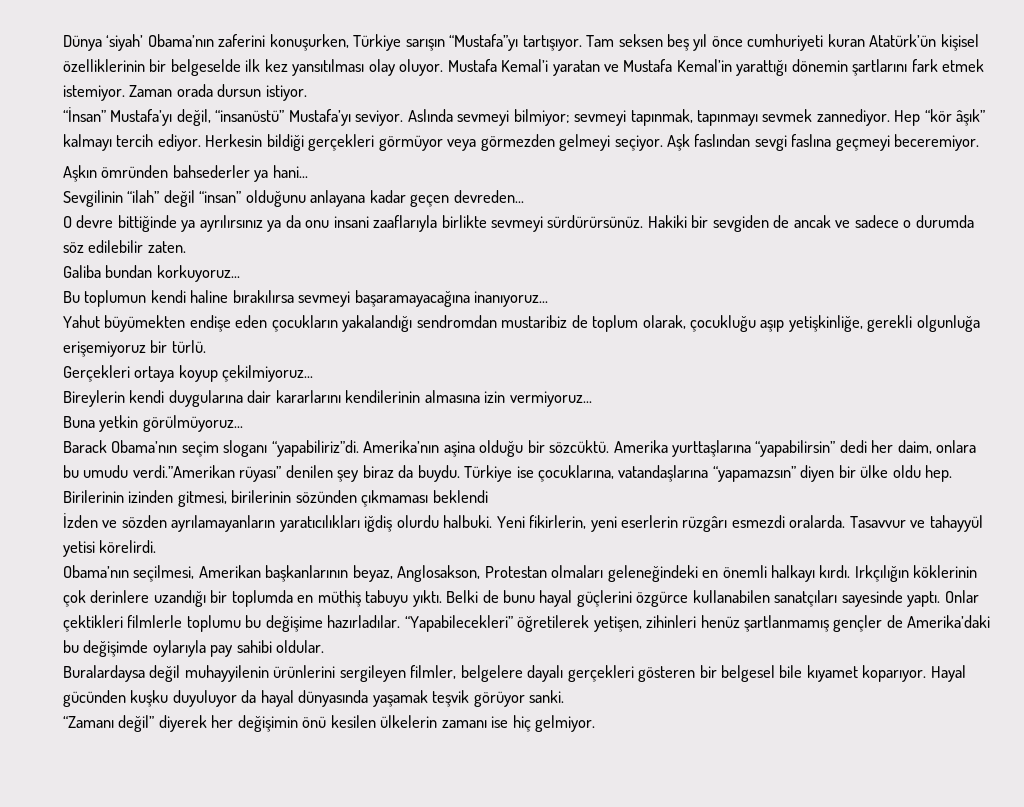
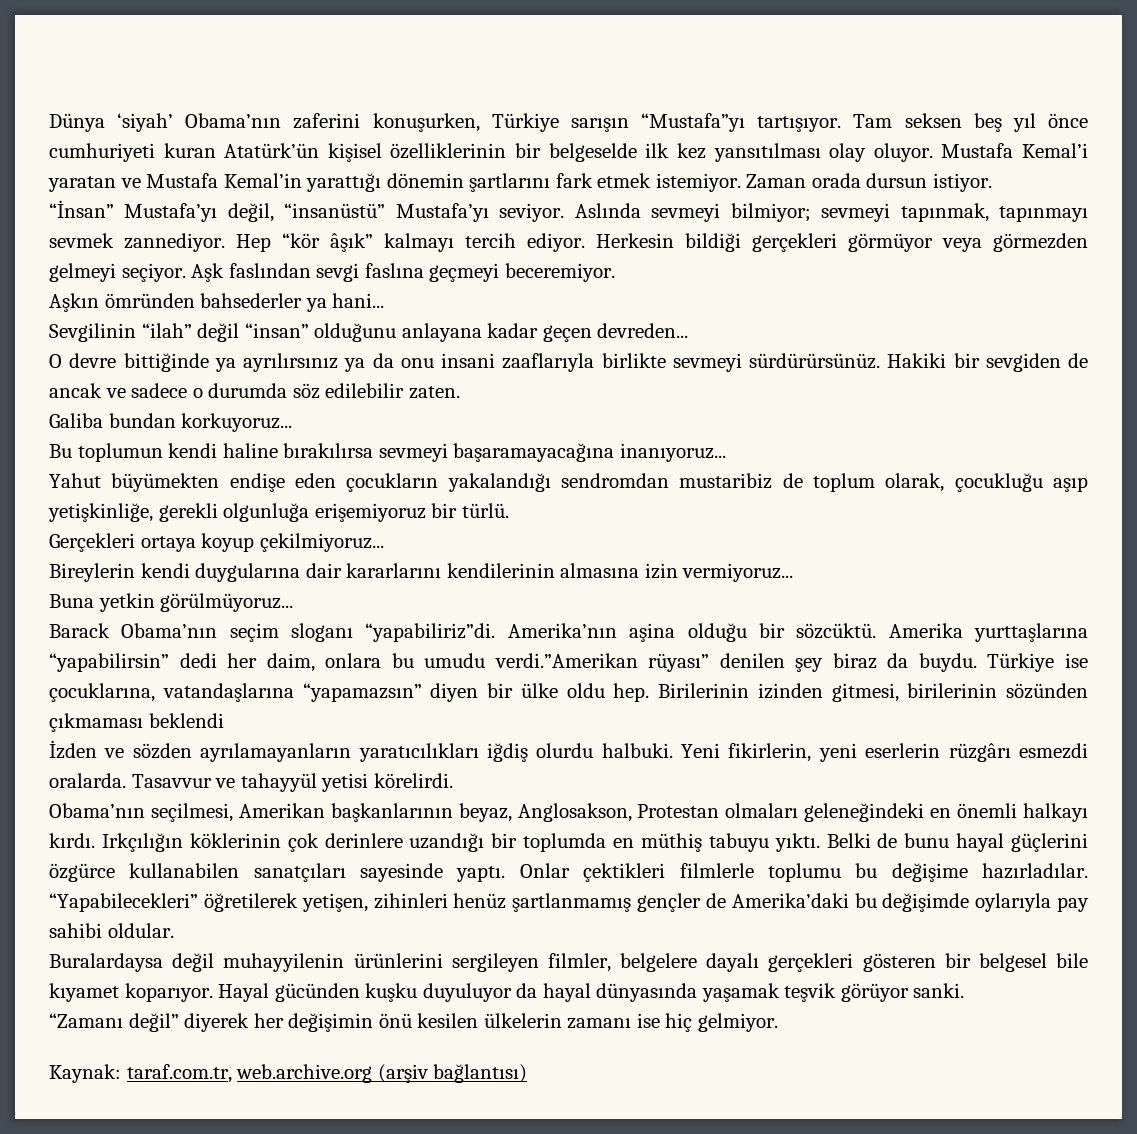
+ Kaynak: taraf.com.tr, web.archive.org (arşiv bağlantısı)

